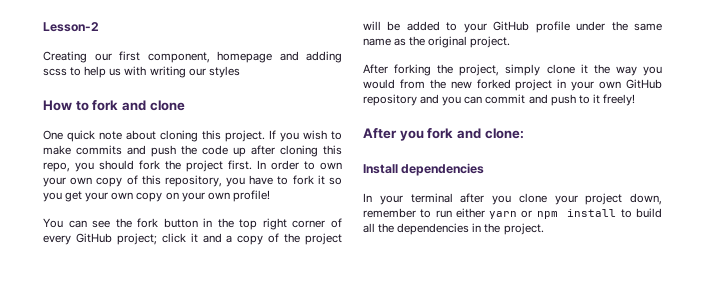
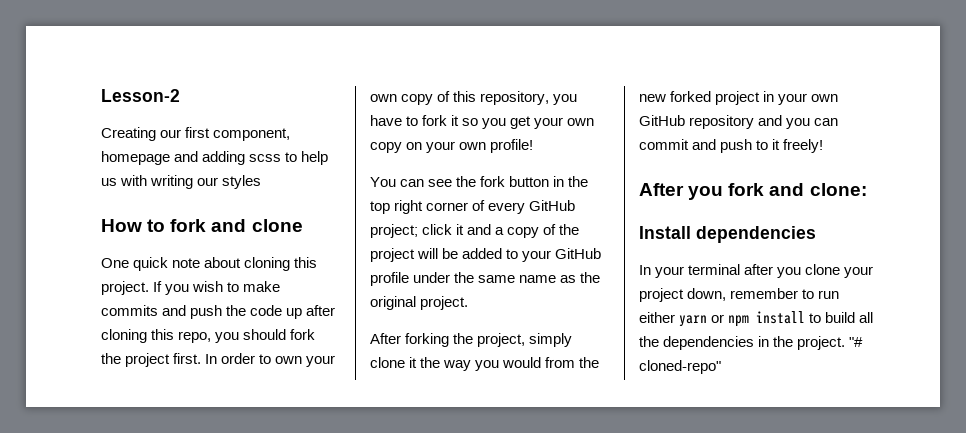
+ "# cloned-repo"

